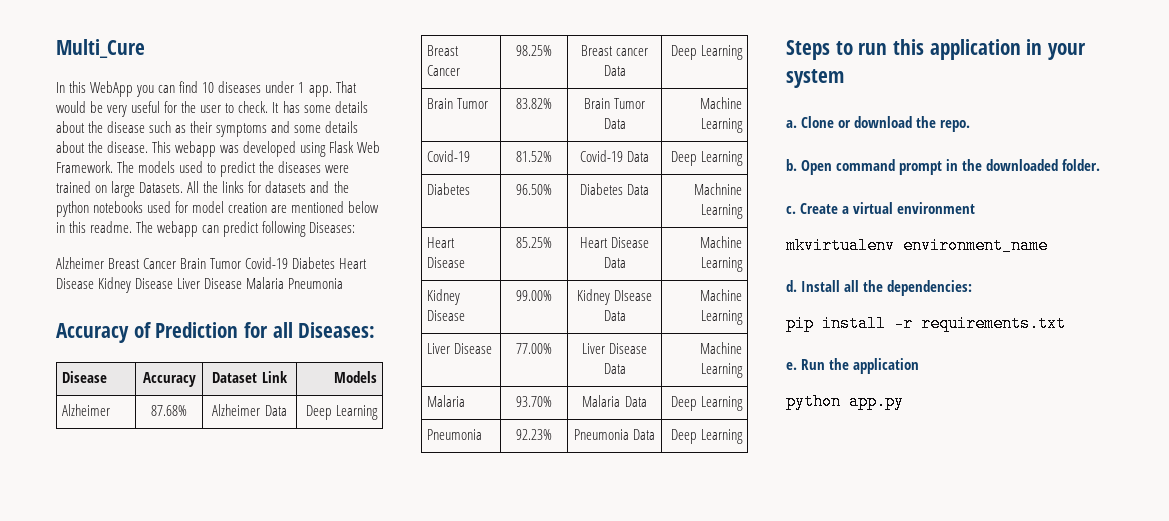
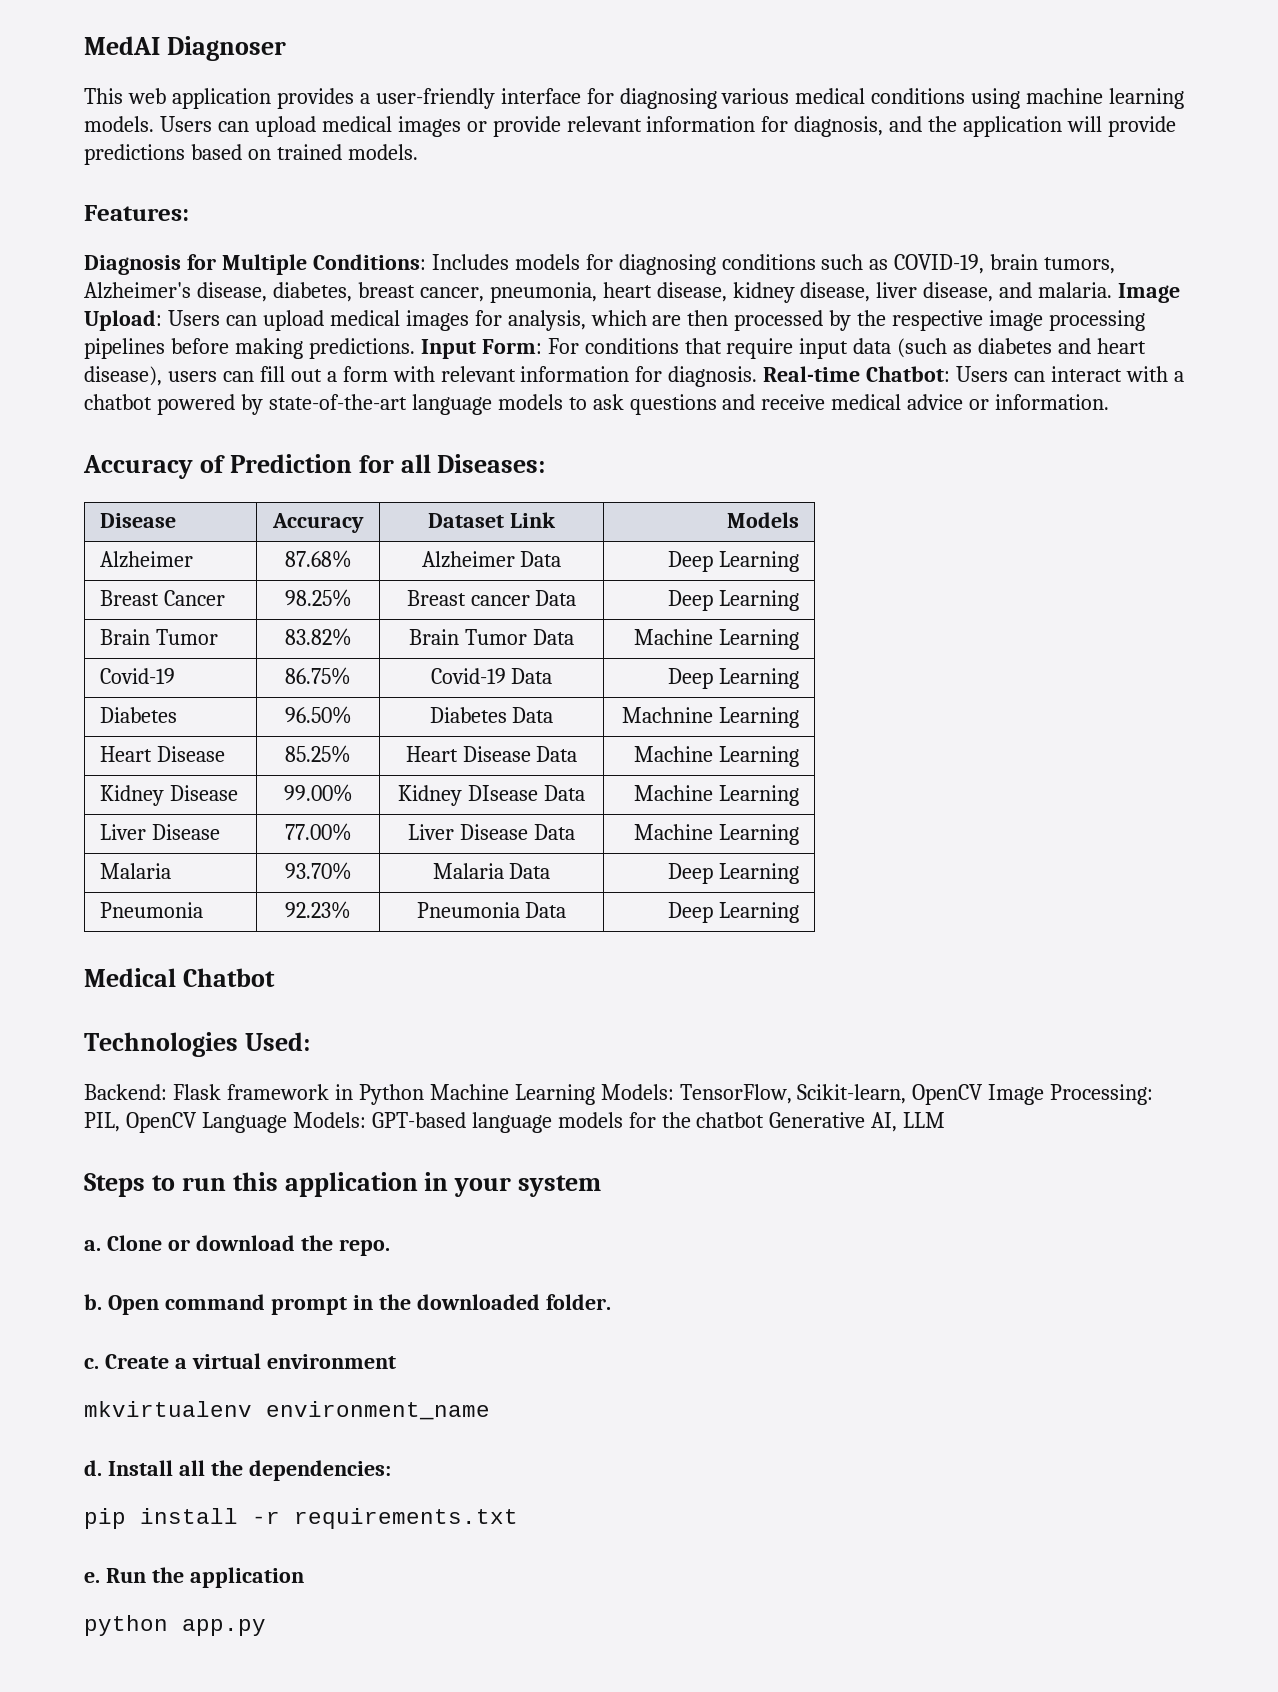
- Multi_Cure
- In this WebApp you can find 10 diseases under 1 app. That would be very useful for the user to check. It has some details about the disease such as their symptoms and some details about the disease. This webapp was developed using Flask Web Framework. The models used to predict the diseases were trained on large Datasets. All the links for datasets and the python notebooks used for model creation are mentioned below in this readme. The webapp can predict following Diseases:
- Alzheimer Breast Cancer Brain Tumor Covid-19 Diabetes Heart Disease Kidney Disease Liver Disease Malaria Pneumonia
+ MedAI Diagnoser
+ This web application provides a user-friendly interface for diagnosing various medical conditions using machine learning models. Users can upload medical images or provide relevant information for diagnosis, and the application will provide predictions based on trained models.
+ Features:
+ Diagnosis for Multiple Conditions: Includes models for diagnosing conditions such as COVID-19, brain tumors, Alzheimer's disease, diabetes, breast cancer, pneumonia, heart disease, kidney disease, liver disease, and malaria. Image Upload: Users can upload medical images for analysis, which are then processed by the respective image processing pipelines before making predictions. Input Form: For conditions that require input data (such as diabetes and heart disease), users can fill out a form with relevant information for diagnosis. Real-time Chatbot: Users can interact with a chatbot powered by state-of-the-art language models to ask questions and receive medical advice or information.
- Covid-19 | 81.52% | Covid-19 Data | Deep Learning
+ Covid-19 | 86.75% | Covid-19 Data | Deep Learning
+ Medical Chatbot
+ Technologies Used:
+ Backend: Flask framework in Python Machine Learning Models: TensorFlow, Scikit-learn, OpenCV Image Processing: PIL, OpenCV Language Models: GPT-based language models for the chatbot Generative AI, LLM

